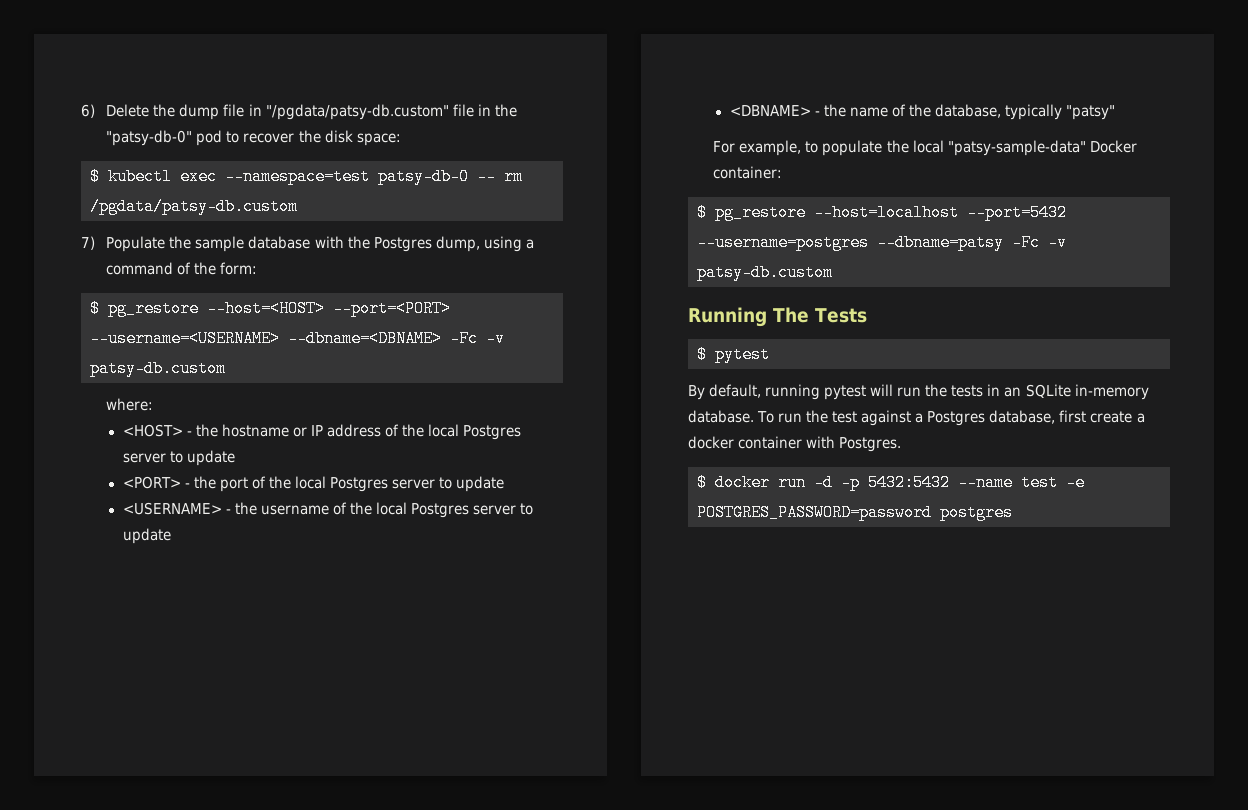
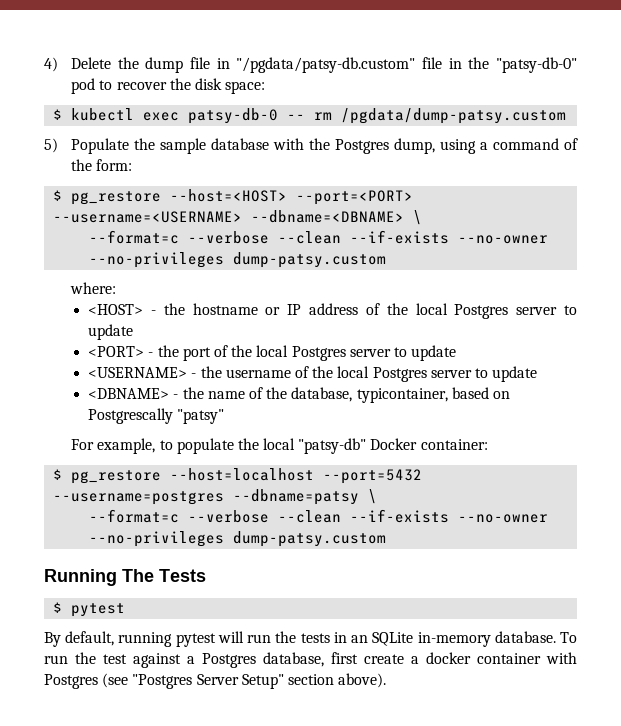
- 6) Delete the dump file in "/pgdata/patsy-db.custom" file in the "patsy-db-0" pod to recover the disk space:
+ 4) Delete the dump file in "/pgdata/patsy-db.custom" file in the "patsy-db-0" pod to recover the disk space:
- $ kubectl exec --namespace=test patsy-db-0 -- rm /pgdata/patsy-db.custom
- 7) Populate the sample database with the Postgres dump, using a command of the form:
+ $ kubectl exec patsy-db-0 -- rm /pgdata/dump-patsy.custom
+ 5) Populate the sample database with the Postgres dump, using a command of the form:
- $ pg_restore --host=<HOST> --port=<PORT> --username=<USERNAME> --dbname=<DBNAME> -Fc -v patsy-db.custom
+ $ pg_restore --host=<HOST> --port=<PORT> --username=<USERNAME> --dbname=<DBNAME> \
+ --format=c --verbose --clean --if-exists --no-owner --no-privileges dump-patsy.custom
- <DBNAME> - the name of the database, typically "patsy"
+ <DBNAME> - the name of the database, typicontainer, based on Postgrescally "patsy"
- For example, to populate the local "patsy-sample-data" Docker container:
+ For example, to populate the local "patsy-db" Docker container:
- $ pg_restore --host=localhost --port=5432 --username=postgres --dbname=patsy -Fc -v patsy-db.custom
+ $ pg_restore --host=localhost --port=5432 --username=postgres --dbname=patsy \
+ --format=c --verbose --clean --if-exists --no-owner --no-privileges dump-patsy.custom
- To run the test against a Postgres database, first create a docker container with Postgres.
- $ docker run -d -p 5432:5432 --name test -e POSTGRES_PASSWORD=password postgres
+ To run the test against a Postgres database, first create a docker container with Postgres (see "Postgres Server Setup" section above).

